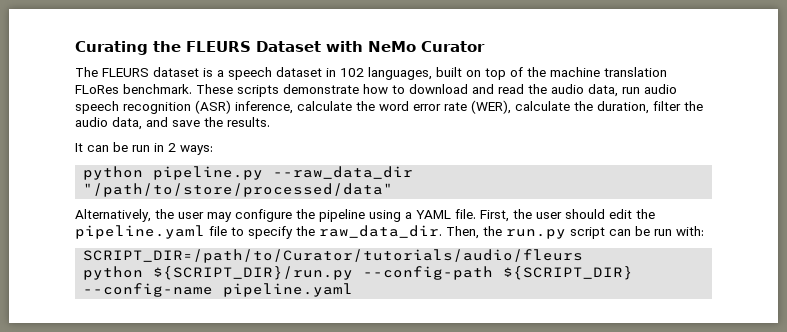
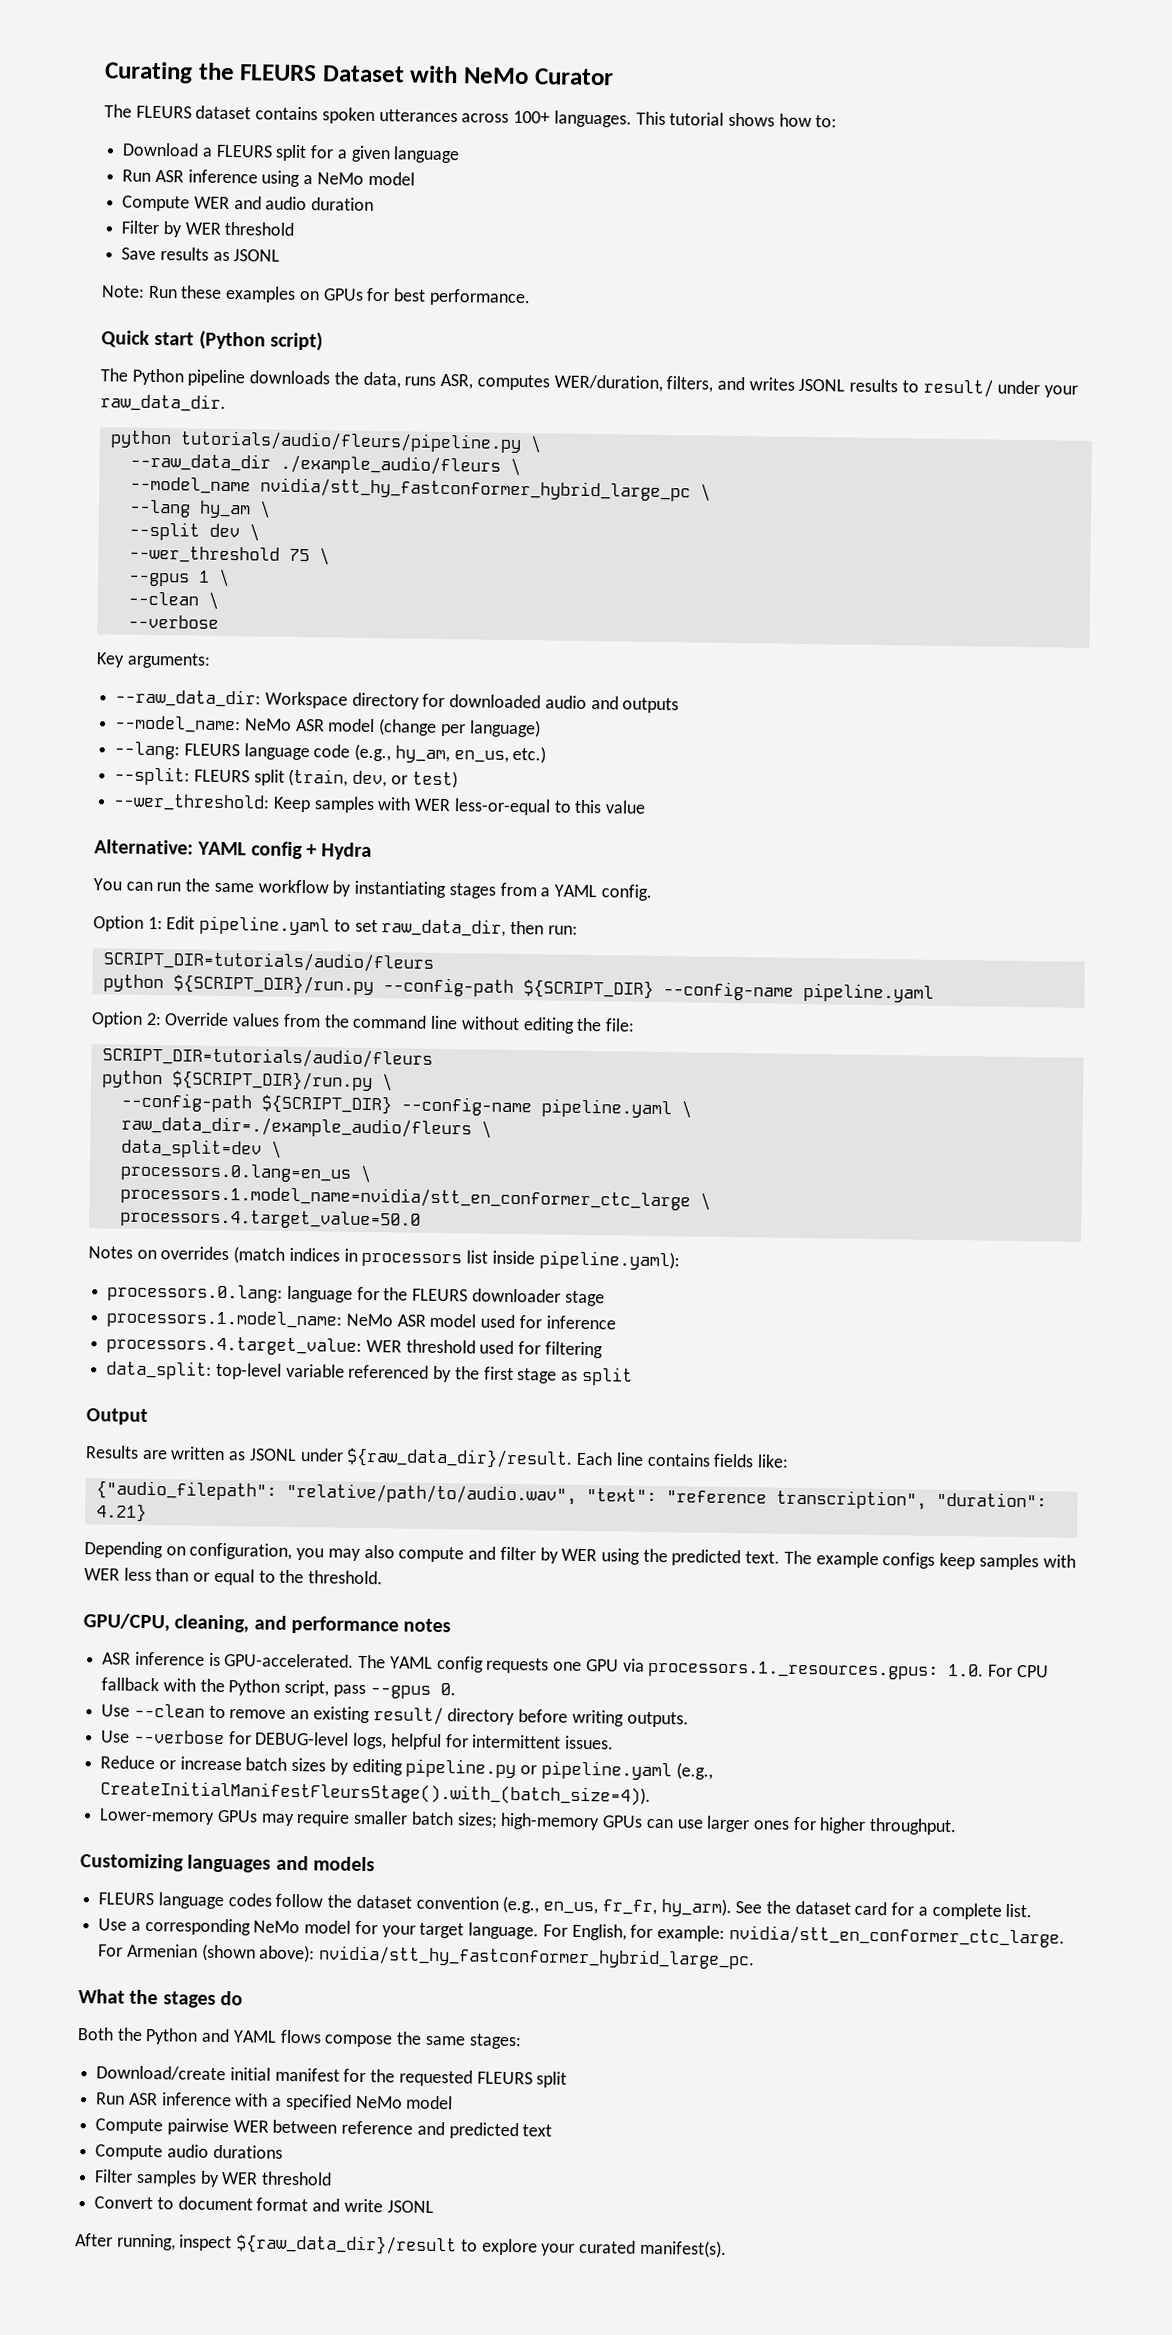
- The FLEURS dataset is a speech dataset in 102 languages, built on top of the machine translation FLoRes benchmark. These scripts demonstrate how to download and read the audio data, run audio speech recognition (ASR) inference, calculate the word error rate (WER), calculate the duration, filter the audio data, and save the results.
- It can be run in 2 ways:
- python pipeline.py --raw_data_dir "/path/to/store/processed/data"
- Alternatively, the user may configure the pipeline using a YAML file. First, the user should edit the pipeline.yaml file to specify the raw_data_dir. Then, the run.py script can be run with:
- SCRIPT_DIR=/path/to/Curator/tutorials/audio/fleurs
+ The FLEURS dataset contains spoken utterances across 100+ languages. This tutorial shows how to:
+ Download a FLEURS split for a given language
+ Run ASR inference using a NeMo model
+ Compute WER and audio duration
+ Filter by WER threshold
+ Save results as JSONL
+ Note: Run these examples on GPUs for best performance.
+ Quick start (Python script)
+ The Python pipeline downloads the data, runs ASR, computes WER/duration, filters, and writes JSONL results to result/ under your raw_data_dir.
+ python tutorials/audio/fleurs/pipeline.py \
+ --raw_data_dir ./example_audio/fleurs \
+ --model_name nvidia/stt_hy_fastconformer_hybrid_large_pc \
+ --lang hy_am \
+ --split dev \
+ --wer_threshold 75 \
+ --gpus 1 \
+ --clean \
+ --verbose
+ Key arguments:
+ --raw_data_dir: Workspace directory for downloaded audio and outputs
+ --model_name: NeMo ASR model (change per language)
+ --lang: FLEURS language code (e.g., hy_am, en_us, etc.)
+ --split: FLEURS split (train, dev, or test)
+ --wer_threshold: Keep samples with WER less-or-equal to this value
+ Alternative: YAML config + Hydra
+ You can run the same workflow by instantiating stages from a YAML config.
+ Option 1: Edit pipeline.yaml to set raw_data_dir, then run:
+ SCRIPT_DIR=tutorials/audio/fleurs
+ Option 2: Override values from the command line without editing the file:
+ SCRIPT_DIR=tutorials/audio/fleurs
+ python ${SCRIPT_DIR}/run.py \
+ --config-path ${SCRIPT_DIR} --config-name pipeline.yaml \
+ raw_data_dir=./example_audio/fleurs \
+ data_split=dev \
+ processors.0.lang=en_us \
+ processors.1.model_name=nvidia/stt_en_conformer_ctc_large \
+ processors.4.target_value=50.0
+ Notes on overrides (match indices in processors list inside pipeline.yaml):
+ processors.0.lang: language for the FLEURS downloader stage
+ processors.1.model_name: NeMo ASR model used for inference
+ processors.4.target_value: WER threshold used for filtering
+ data_split: top-level variable referenced by the first stage as split
+ Output
+ Results are written as JSONL under ${raw_data_dir}/result. Each line contains fields like:
+ {"audio_filepath": "relative/path/to/audio.wav", "text": "reference transcription", "duration": 4.21}
+ Depending on configuration, you may also compute and filter by WER using the predicted text. The example configs keep samples with WER less than or equal to the threshold.
+ GPU/CPU, cleaning, and performance notes
+ ASR inference is GPU-accelerated. The YAML config requests one GPU via processors.1._resources.gpus: 1.0. For CPU fallback with the Python script, pass --gpus 0.
+ Use --clean to remove an existing result/ directory before writing outputs.
+ Use --verbose for DEBUG-level logs, helpful for intermittent issues.
+ Reduce or increase batch sizes by editing pipeline.py or pipeline.yaml (e.g., CreateInitialManifestFleursStage().with_(batch_size=4)).
+ Lower-memory GPUs may require smaller batch sizes; high-memory GPUs can use larger ones for higher throughput.
+ Customizing languages and models
+ FLEURS language codes follow the dataset convention (e.g., en_us, fr_fr, hy_arm). See the dataset card for a complete list.
+ Use a corresponding NeMo model for your target language. For English, for example: nvidia/stt_en_conformer_ctc_large. For Armenian (shown above): nvidia/stt_hy_fastconformer_hybrid_large_pc.
+ What the stages do
+ Both the Python and YAML flows compose the same stages:
+ Download/create initial manifest for the requested FLEURS split
+ Run ASR inference with a specified NeMo model
+ Compute pairwise WER between reference and predicted text
+ Compute audio durations
+ Filter samples by WER threshold
+ Convert to document format and write JSONL
+ After running, inspect ${raw_data_dir}/result to explore your curated manifest(s).

